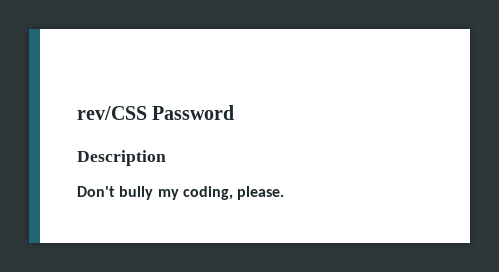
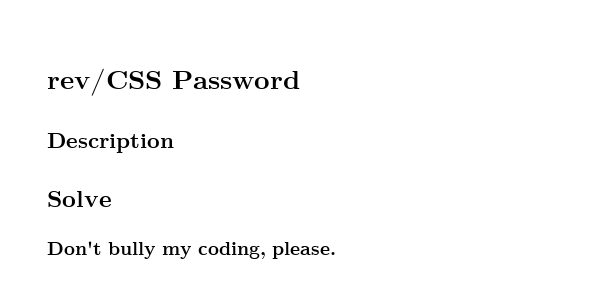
+ Solve

